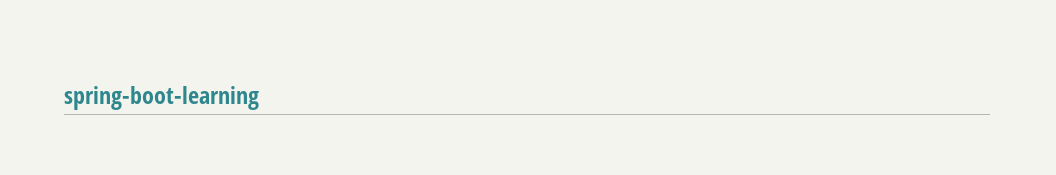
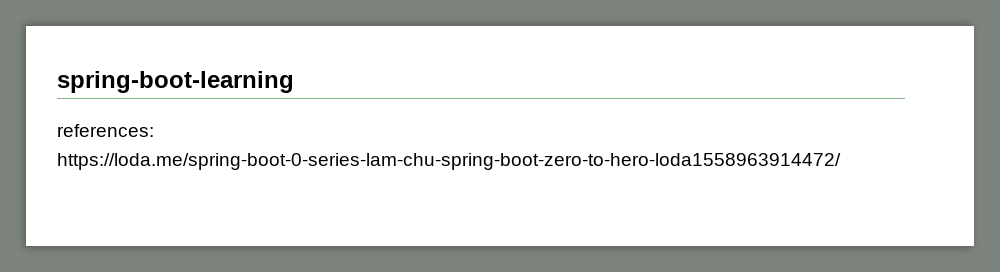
+ references: https://loda.me/spring-boot-0-series-lam-chu-spring-boot-zero-to-hero-loda1558963914472/

